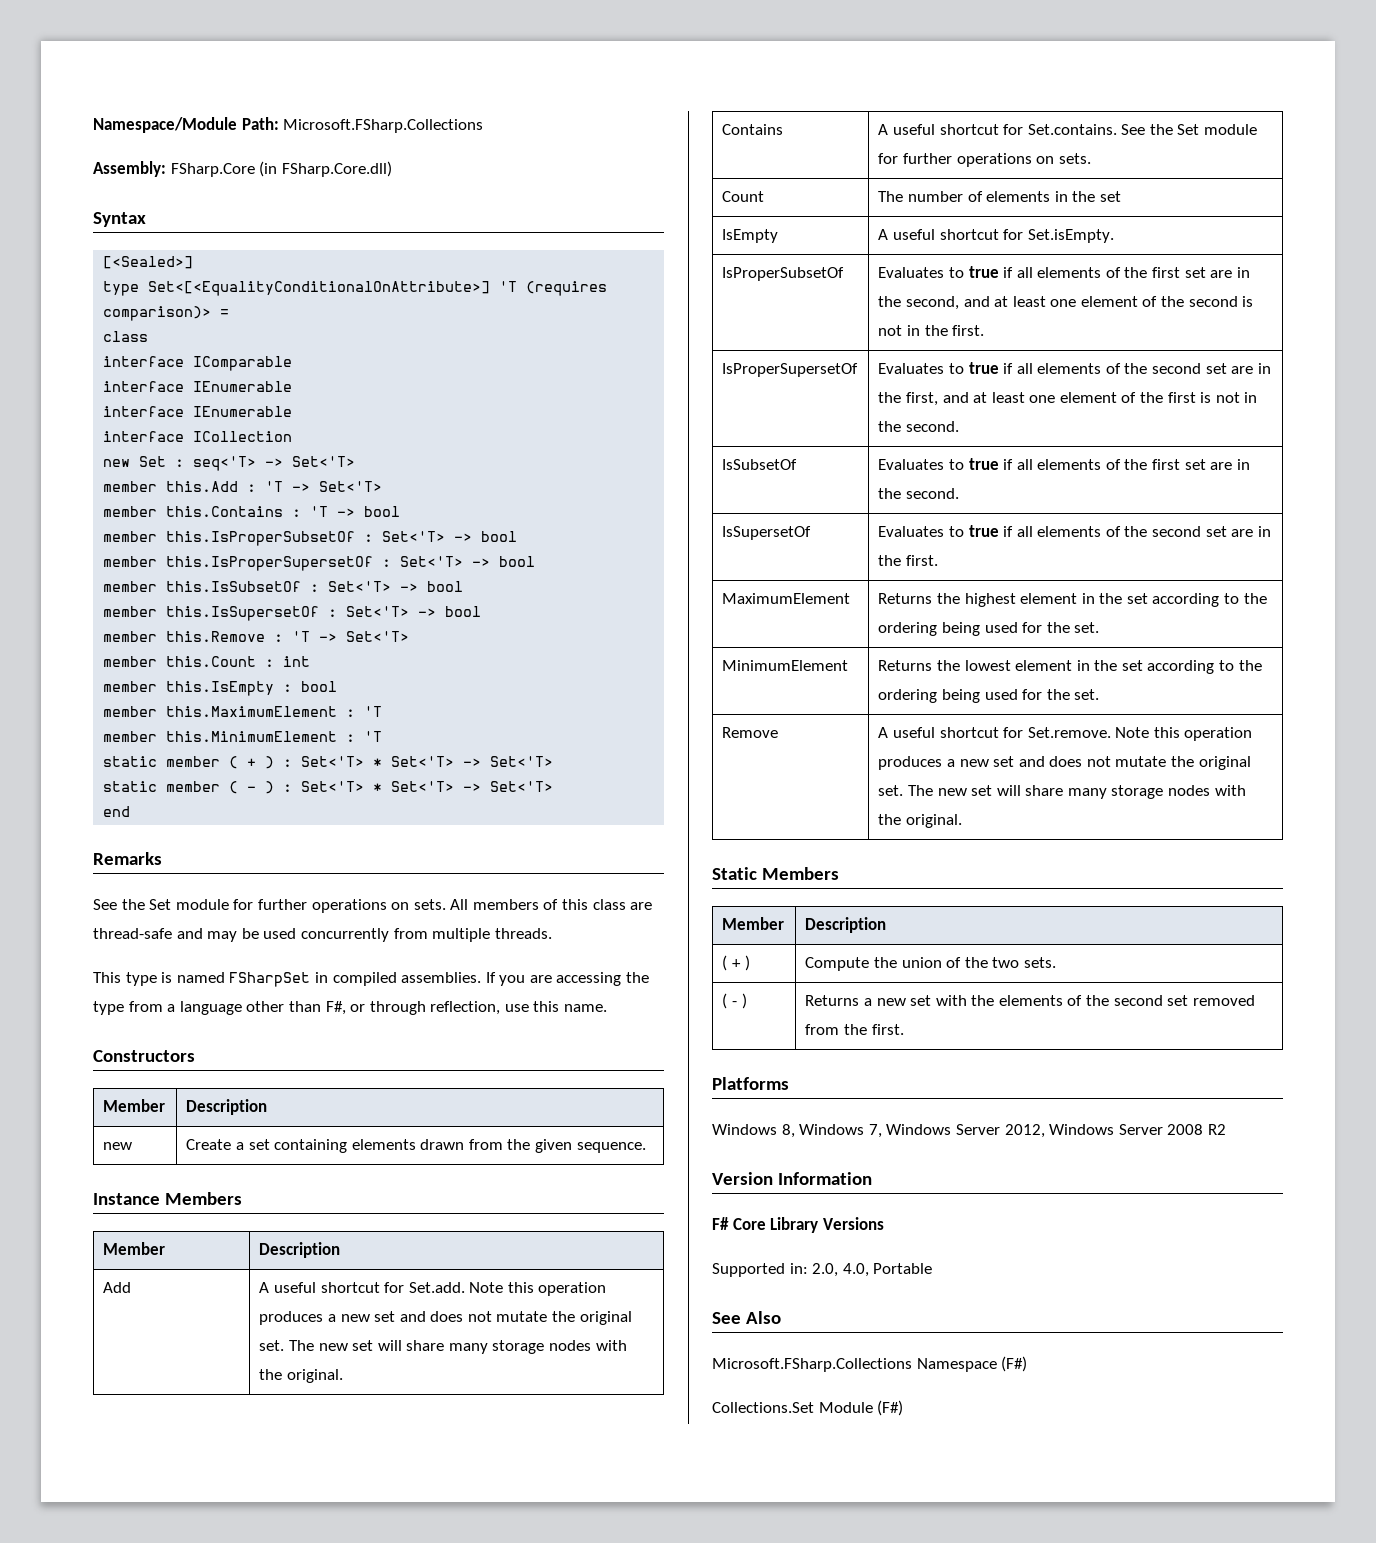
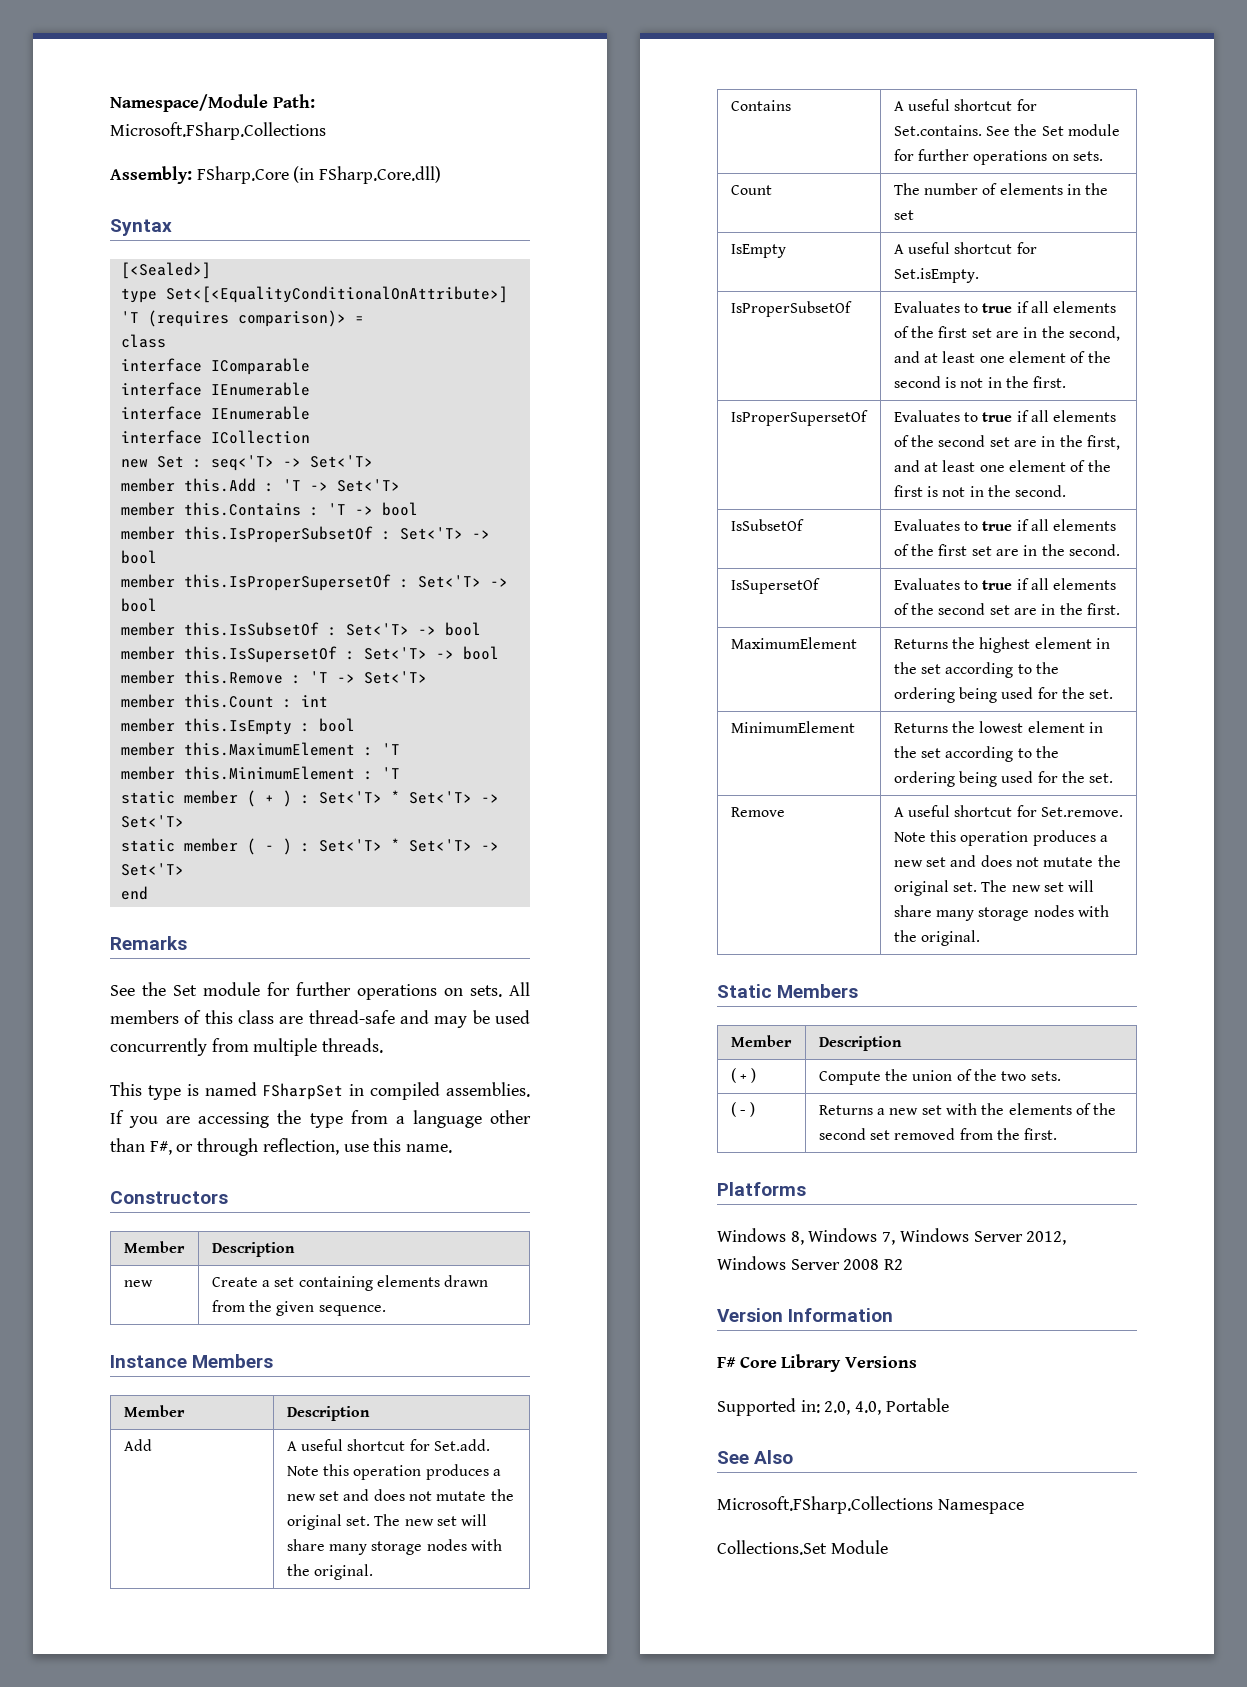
- Microsoft.FSharp.Collections Namespace (F#)
+ Microsoft.FSharp.Collections Namespace
- Collections.Set Module (F#)
+ Collections.Set Module

